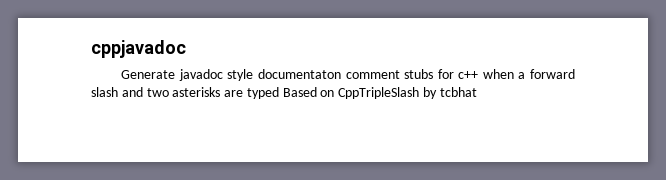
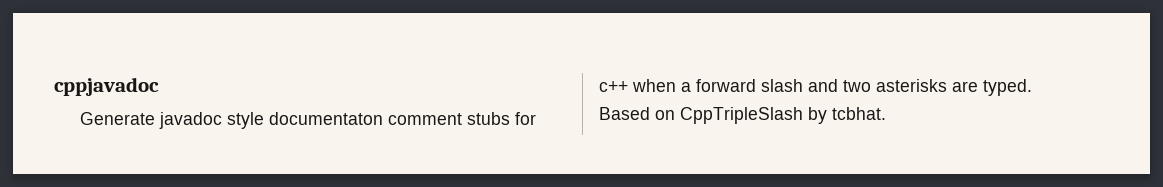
- Generate javadoc style documentaton comment stubs for c++ when a forward slash and two asterisks are typed Based on CppTripleSlash by tcbhat
+ Generate javadoc style documentaton comment stubs for c++ when a forward slash and two asterisks are typed.
+ Based on CppTripleSlash by tcbhat.

